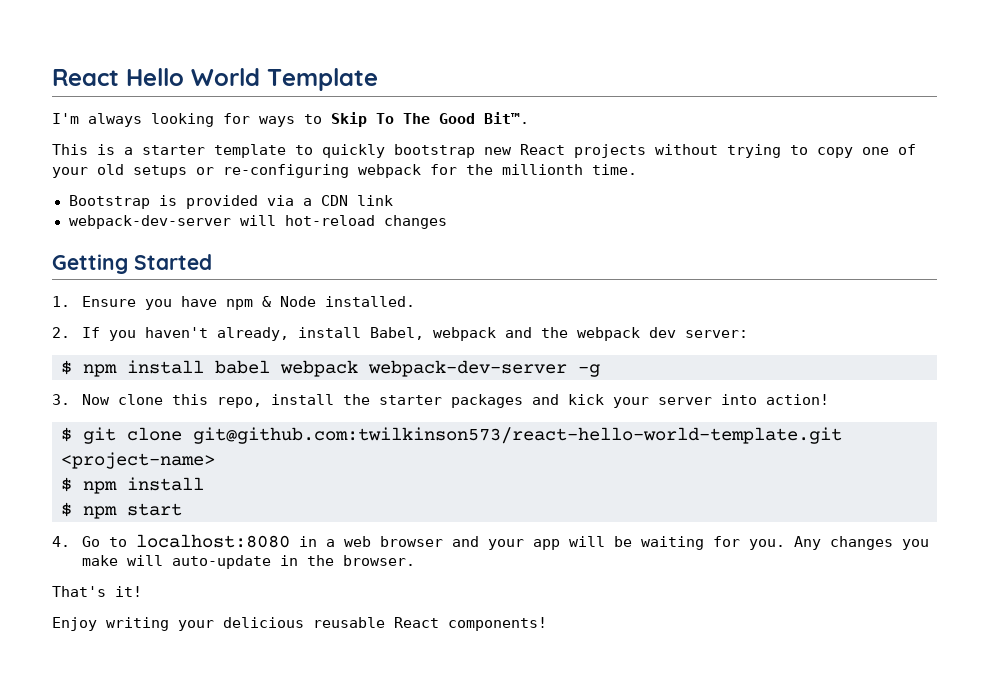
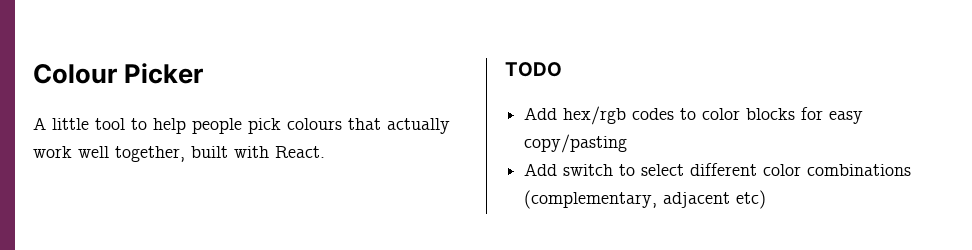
- React Hello World Template
- I'm always looking for ways to Skip To The Good Bit™.
- This is a starter template to quickly bootstrap new React projects without trying to copy one of your old setups or re-configuring webpack for the millionth time.
- Bootstrap is provided via a CDN link
- webpack-dev-server will hot-reload changes
- Getting Started
- 1. Ensure you have npm & Node installed.
- 2. If you haven't already, install Babel, webpack and the webpack dev server:
- $ npm install babel webpack webpack-dev-server -g
- 3. Now clone this repo, install the starter packages and kick your server into action!
- $ git clone git@github.com:twilkinson573/react-hello-world-template.git <project-name>
- $ npm install
- $ npm start
- 4. Go to localhost:8080 in a web browser and your app will be waiting for you. Any changes you make will auto-update in the browser.
- That's it!
- Enjoy writing your delicious reusable React components!
+ Colour Picker
+ A little tool to help people pick colours that actually work well together, built with React.
+ TODO
+ Add hex/rgb codes to color blocks for easy copy/pasting
+ Add switch to select different color combinations (complementary, adjacent etc)

